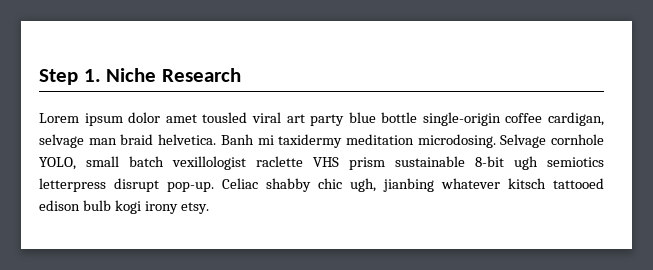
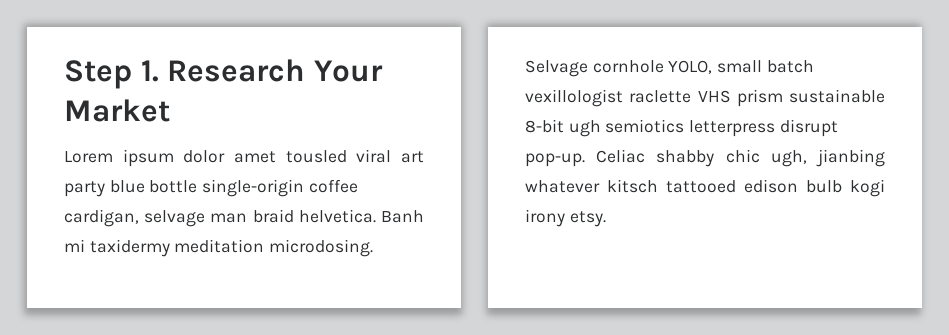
- Step 1. Niche Research
+ Step 1. Research Your Market

